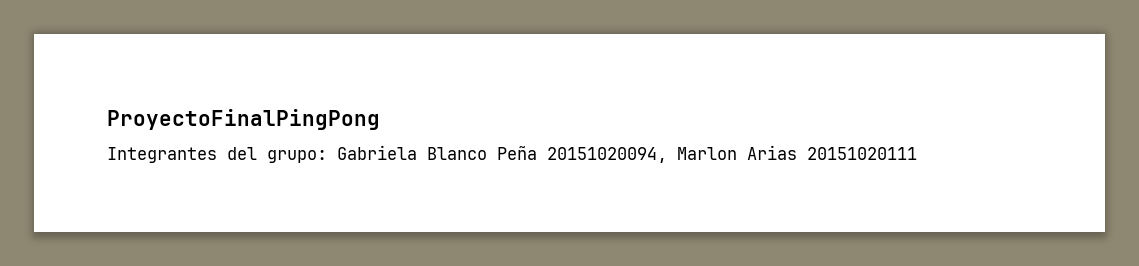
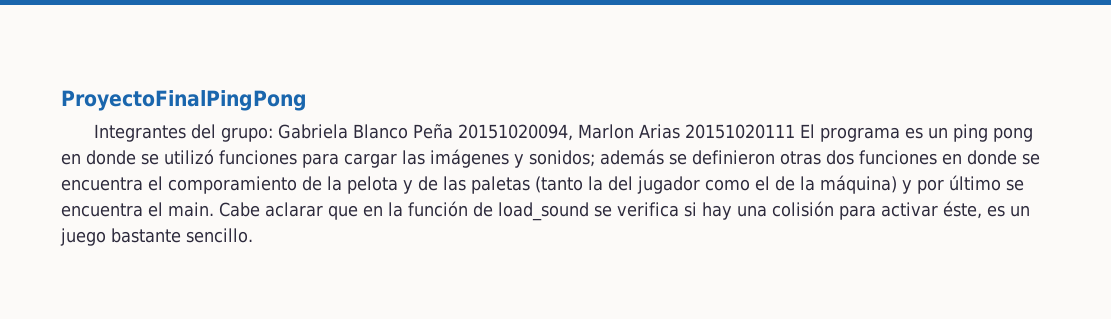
- Integrantes del grupo: Gabriela Blanco Peña 20151020094, Marlon Arias 20151020111
+ Integrantes del grupo: Gabriela Blanco Peña 20151020094, Marlon Arias 20151020111 El programa es un ping pong en donde se utilizó funciones para cargar las imágenes y sonidos; además se definieron otras dos funciones en donde se encuentra el comporamiento de la pelota y de las paletas (tanto la del jugador como el de la máquina) y por último se encuentra el main. Cabe aclarar que en la función de load_sound se verifica si hay una colisión para activar éste, es un juego bastante sencillo.

